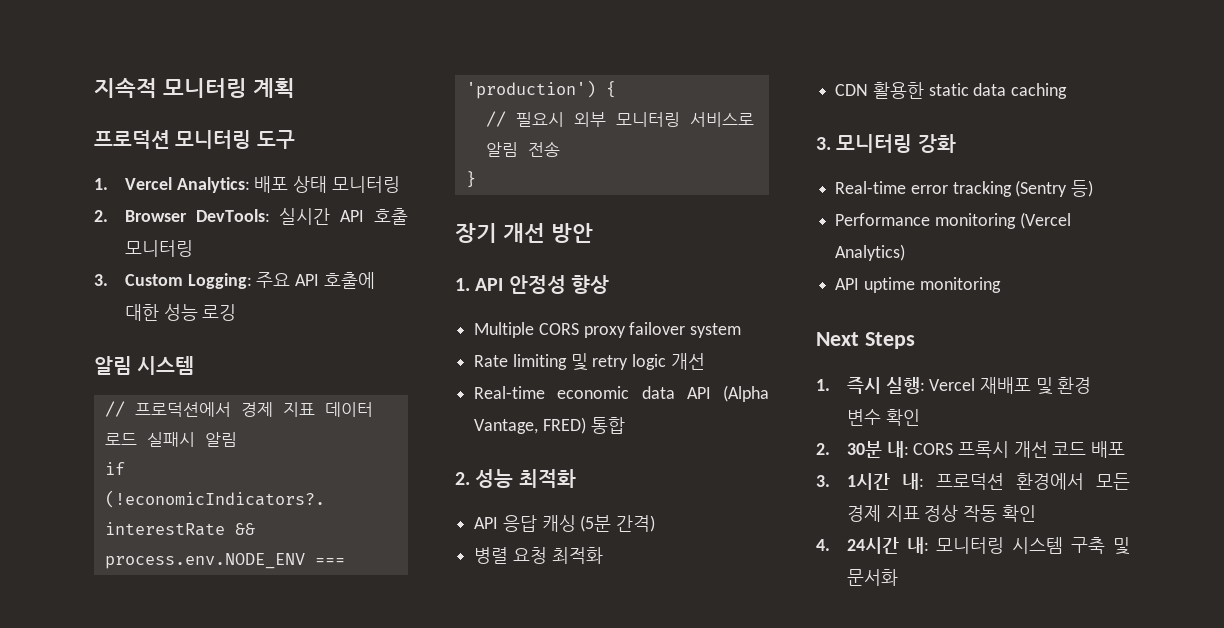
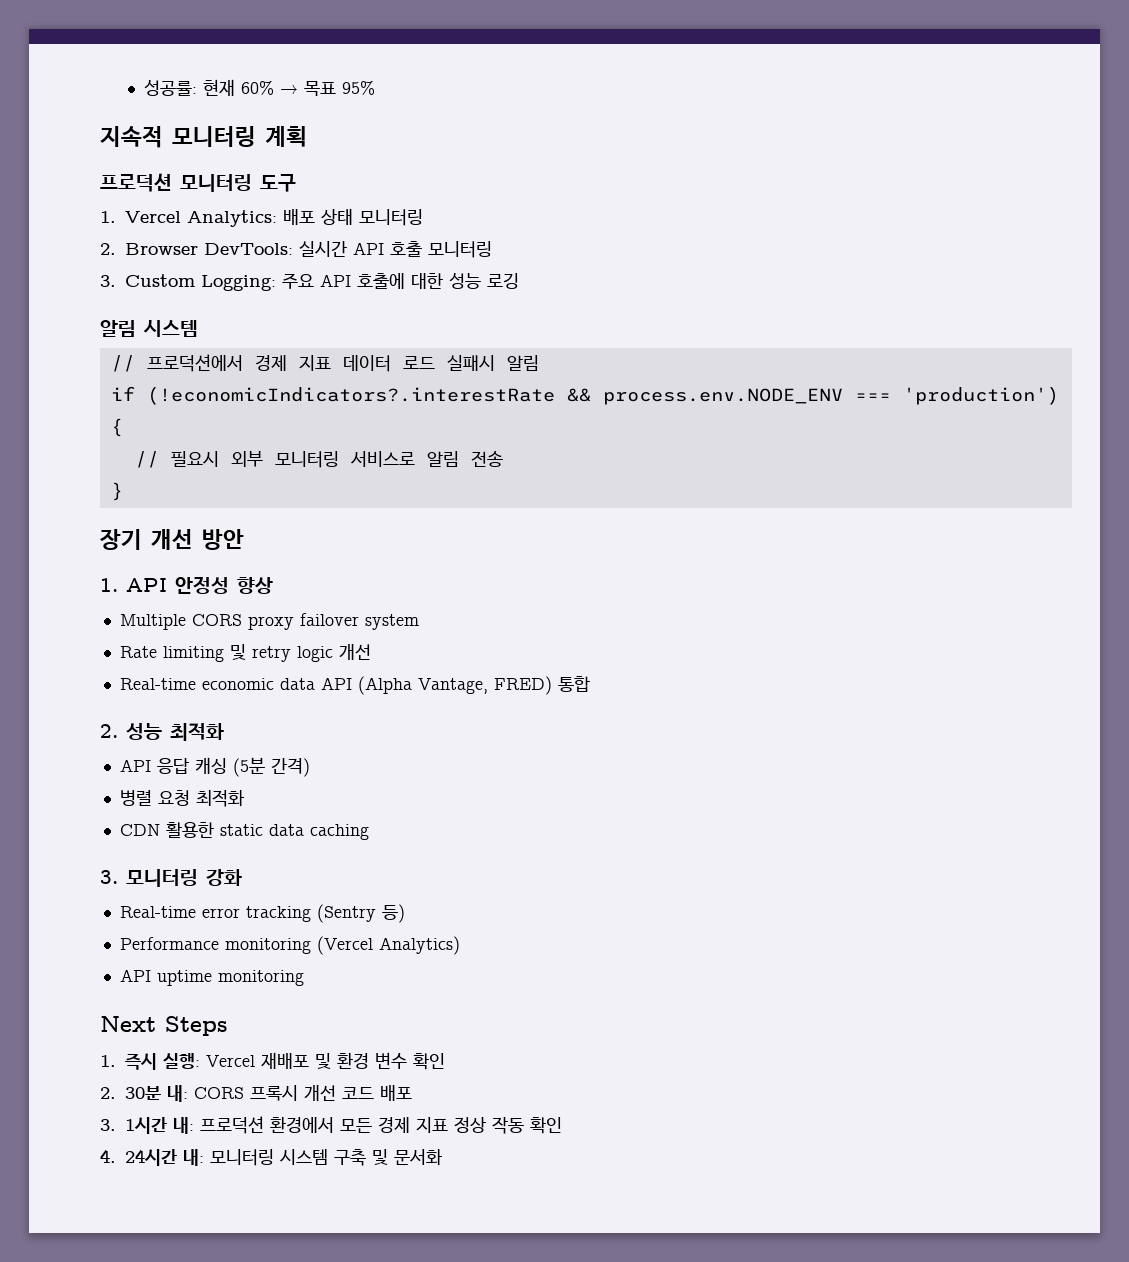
+ 성공률: 현재 60% → 목표 95%

